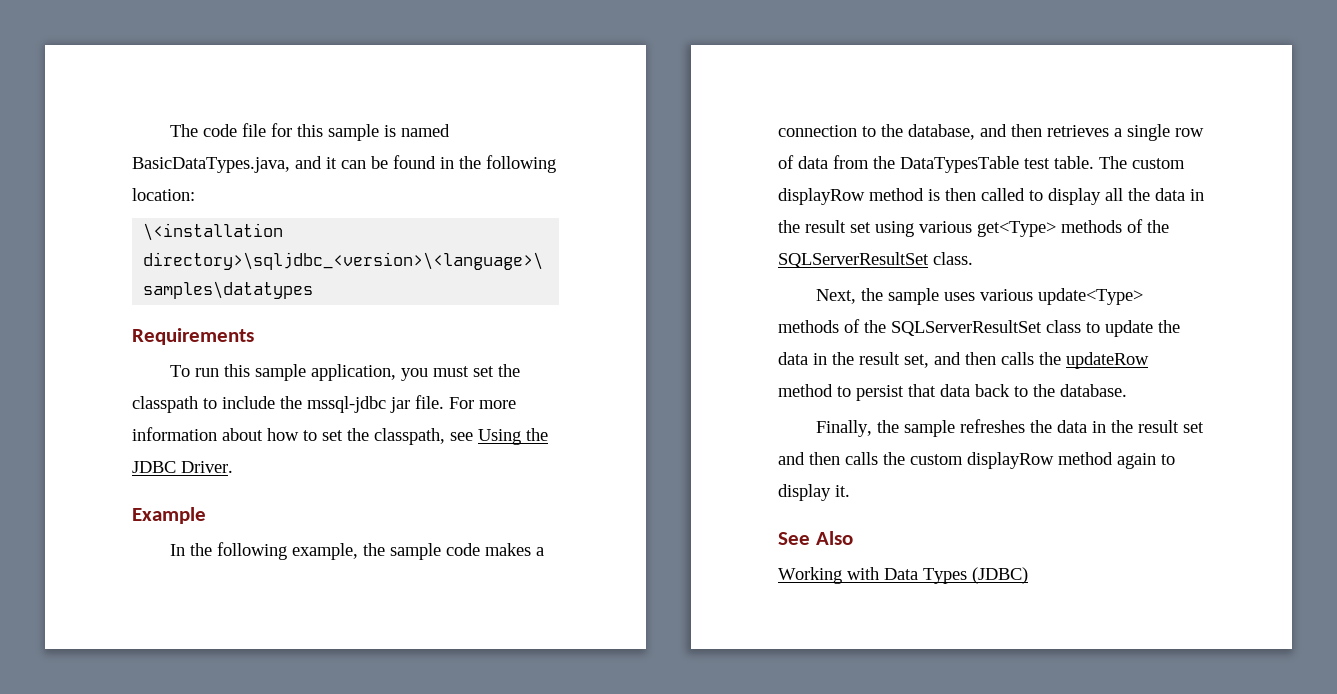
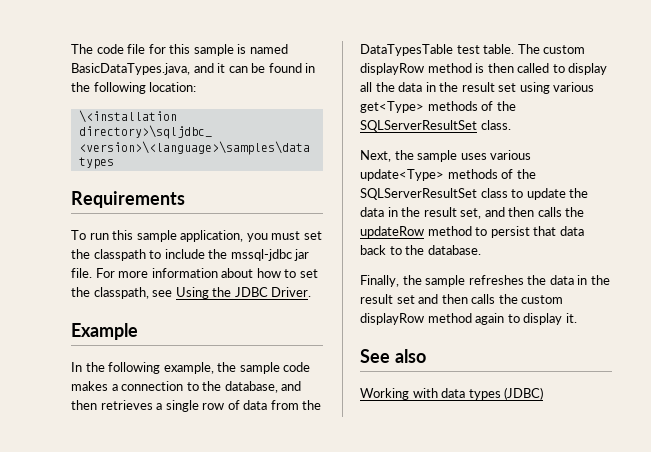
- See Also
+ See also
- Working with Data Types (JDBC)
+ Working with data types (JDBC)

